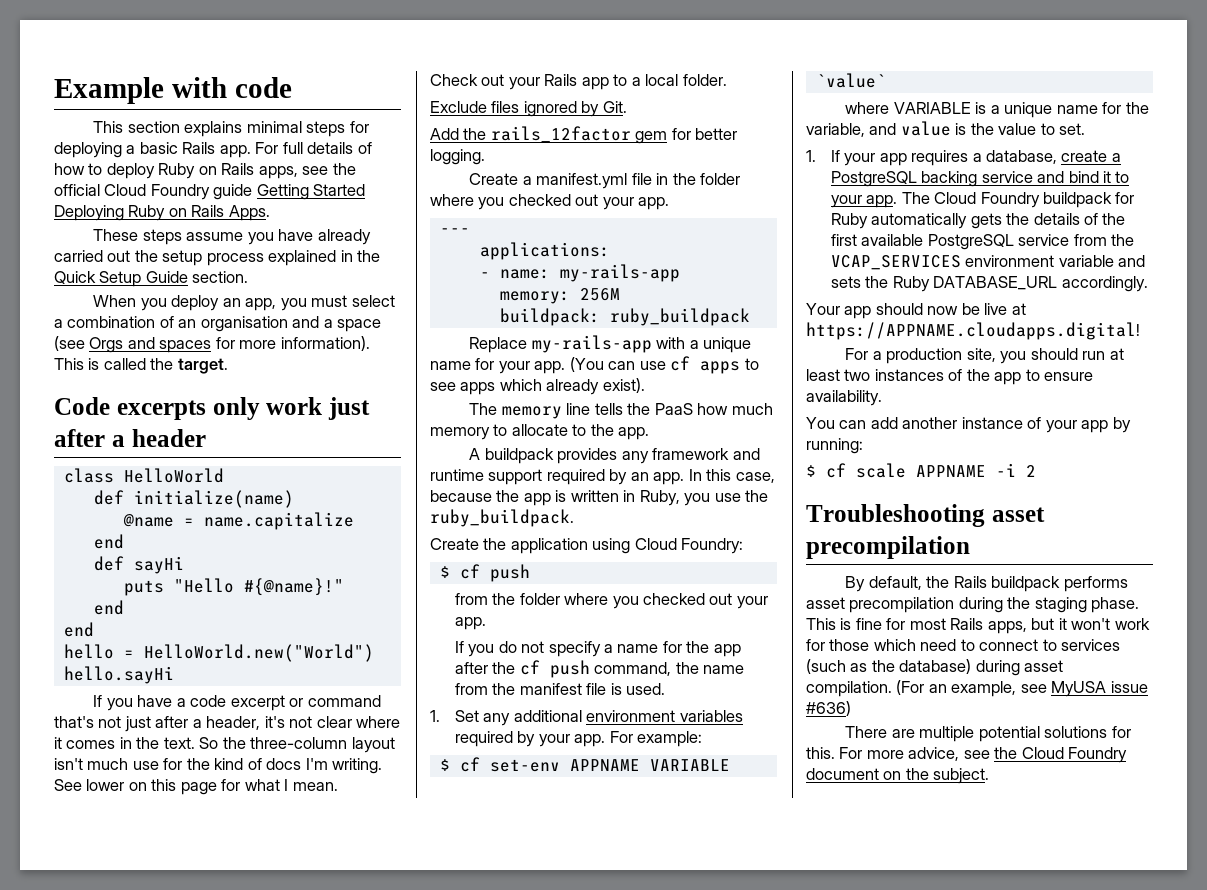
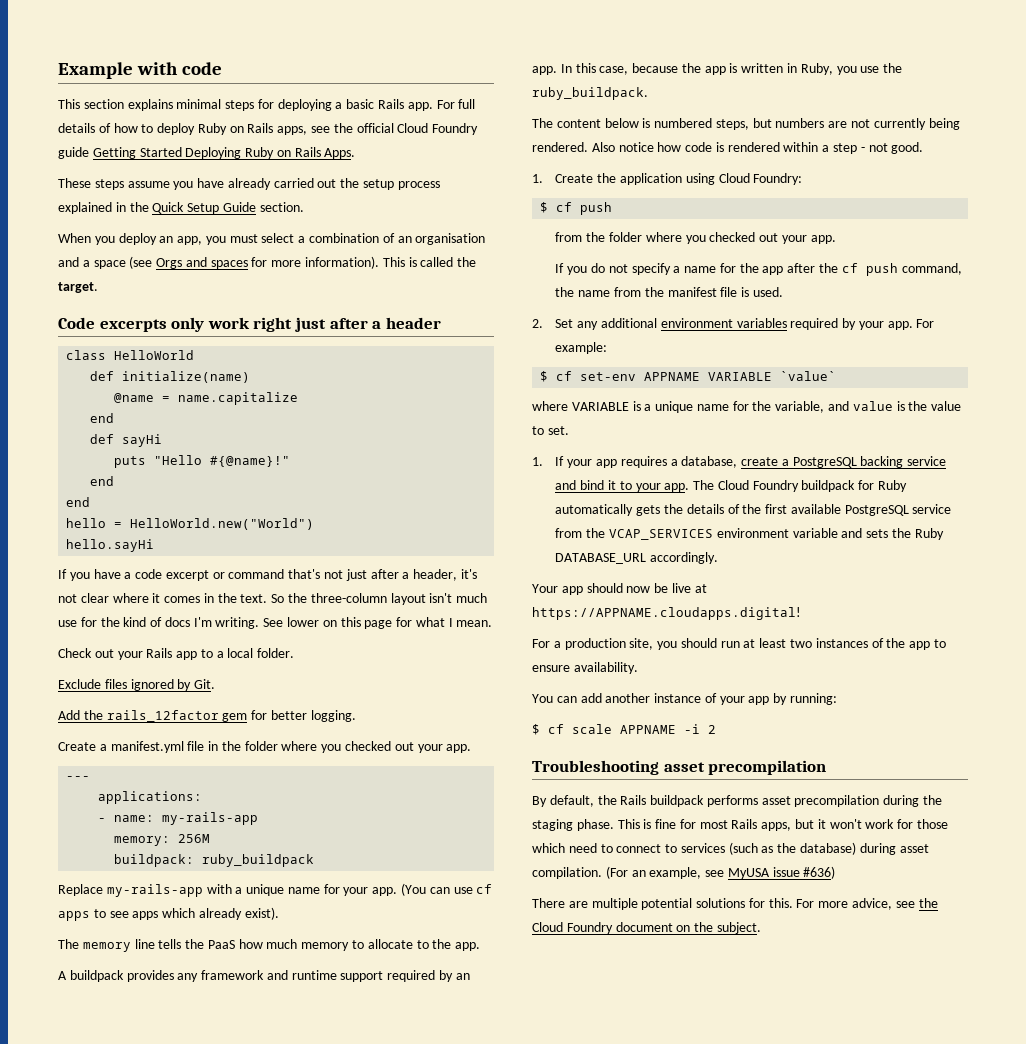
- Code excerpts only work just after a header
+ Code excerpts only work right just after a header
- Create the application using Cloud Foundry:
+ The content below is numbered steps, but numbers are not currently being rendered. Also notice how code is rendered within a step - not good.
+ 1. Create the application using Cloud Foundry:
- 1. Set any additional environment variables required by your app.
+ 2. Set any additional environment variables required by your app.

